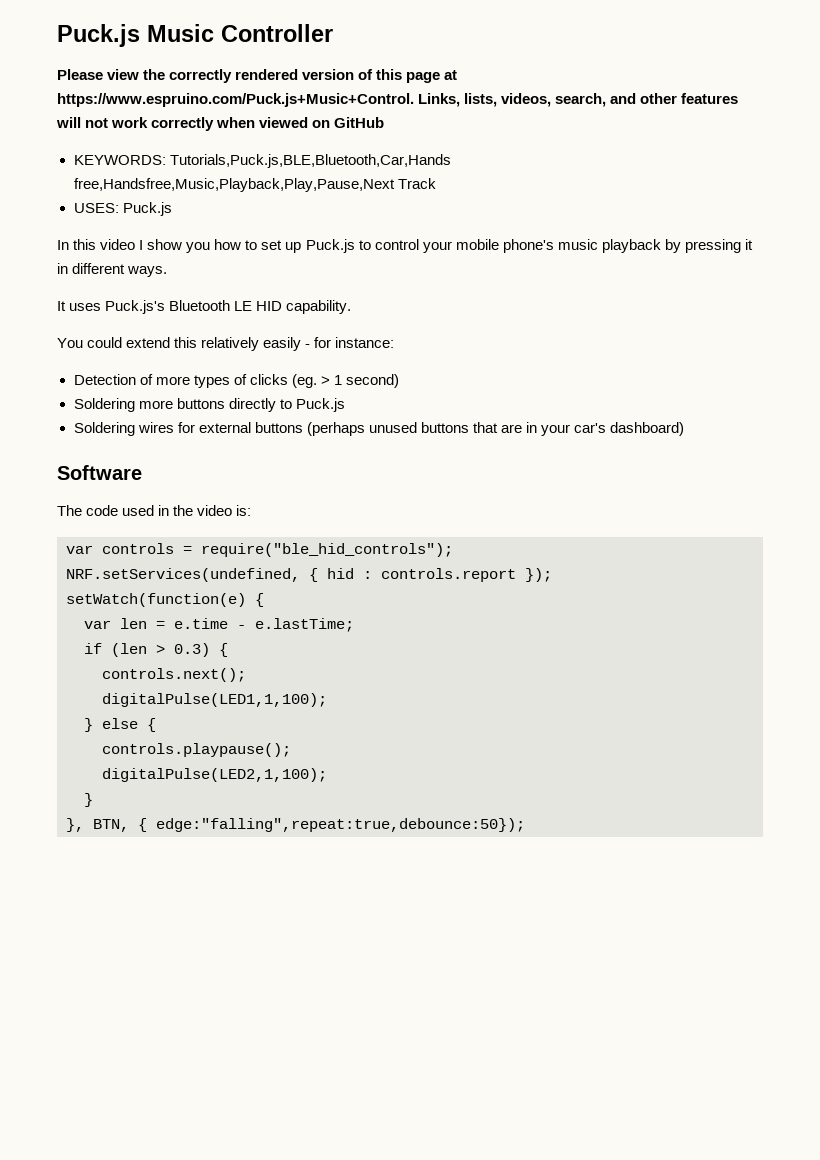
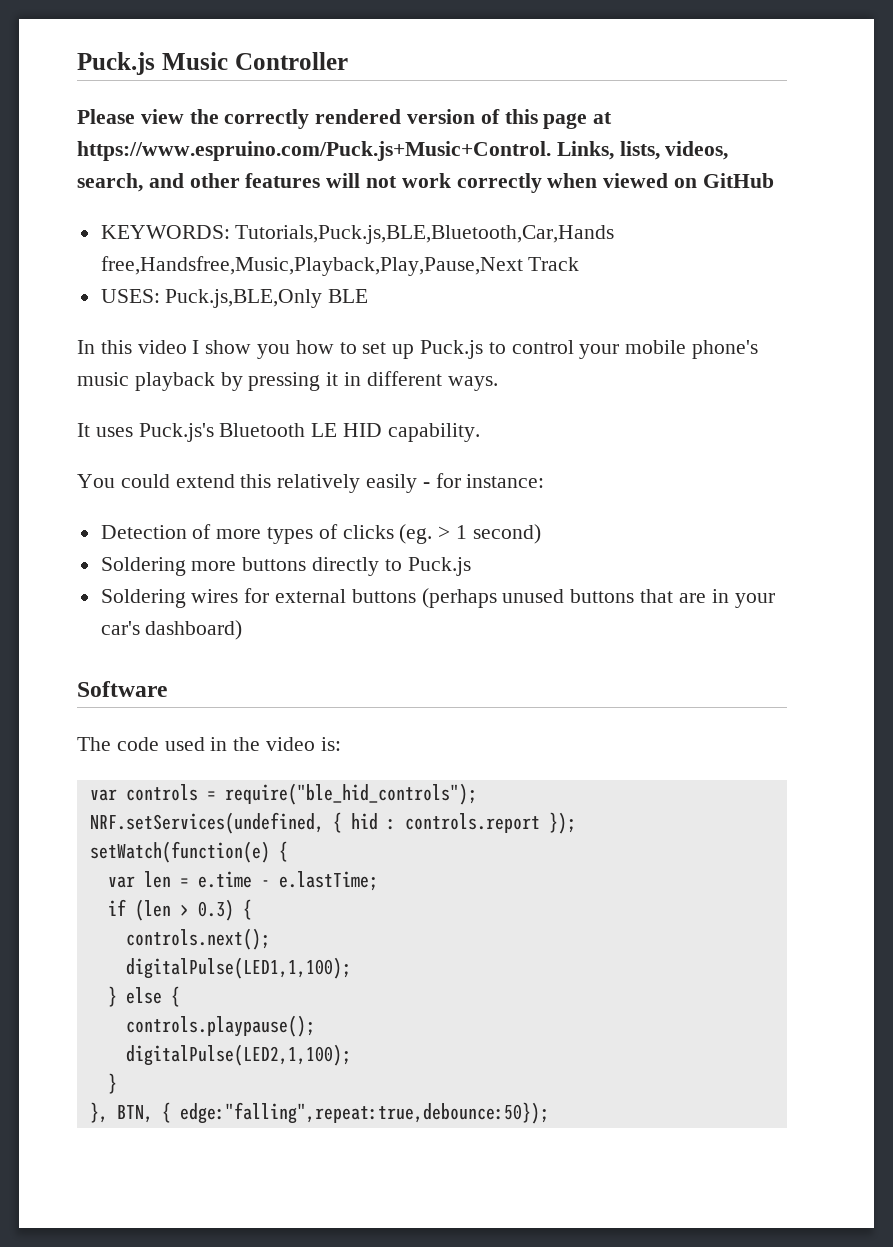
- USES: Puck.js
+ USES: Puck.js,BLE,Only BLE

